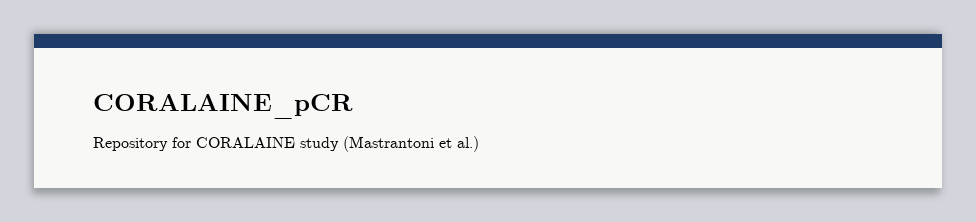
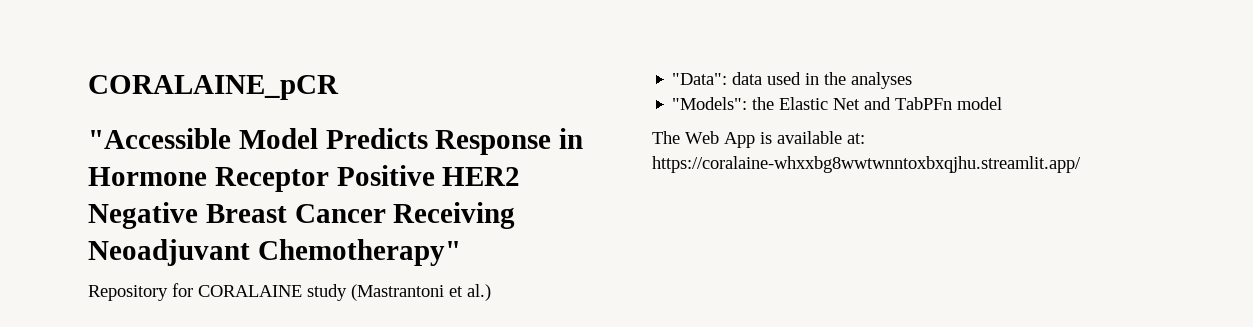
+ "Accessible Model Predicts Response in Hormone Receptor Positive HER2 Negative Breast Cancer Receiving Neoadjuvant Chemotherapy"
+ "Data": data used in the analyses
+ "Models": the Elastic Net and TabPFn model
+ The Web App is available at: https://coralaine-whxxbg8wwtwnntoxbxqjhu.streamlit.app/

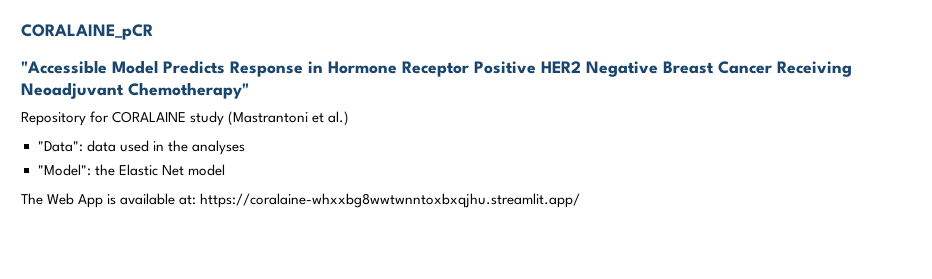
- "Models": the Elastic Net and TabPFn model
+ "Model": the Elastic Net model

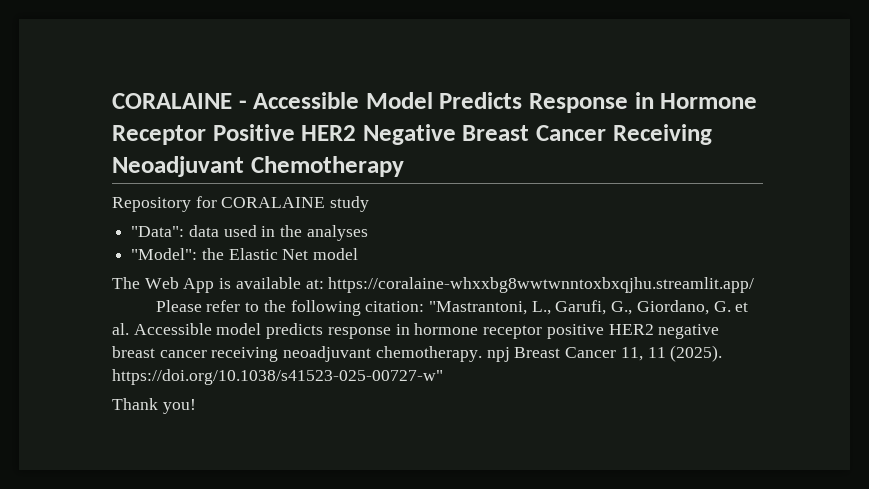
- CORALAINE_pCR
- "Accessible Model Predicts Response in Hormone Receptor Positive HER2 Negative Breast Cancer Receiving Neoadjuvant Chemotherapy"
+ CORALAINE - Accessible Model Predicts Response in Hormone Receptor Positive HER2 Negative Breast Cancer Receiving Neoadjuvant Chemotherapy
- Repository for CORALAINE study (Mastrantoni et al.)
+ Repository for CORALAINE study
+ Please refer to the following citation: "Mastrantoni, L., Garufi, G., Giordano, G. et al. Accessible model predicts response in hormone receptor positive HER2 negative breast cancer receiving neoadjuvant chemotherapy. npj Breast Cancer 11, 11 (2025). https://doi.org/10.1038/s41523-025-00727-w"
+ Thank you!

